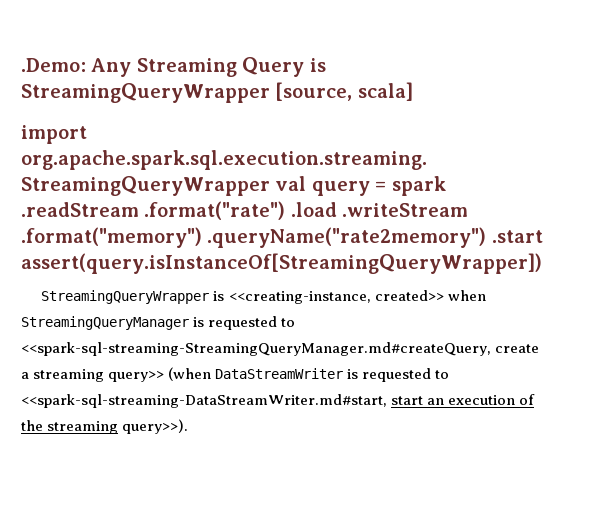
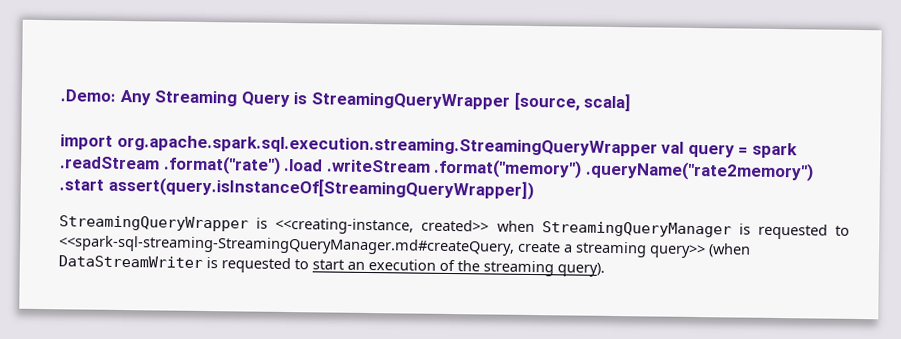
- StreamingQueryWrapper is <<creating-instance, created>> when StreamingQueryManager is requested to <<spark-sql-streaming-StreamingQueryManager.md#createQuery, create a streaming query>> (when DataStreamWriter is requested to <<spark-sql-streaming-DataStreamWriter.md#start, start an execution of the streaming query>>).
+ StreamingQueryWrapper is <<creating-instance, created>> when StreamingQueryManager is requested to <<spark-sql-streaming-StreamingQueryManager.md#createQuery, create a streaming query>> (when DataStreamWriter is requested to start an execution of the streaming query).

